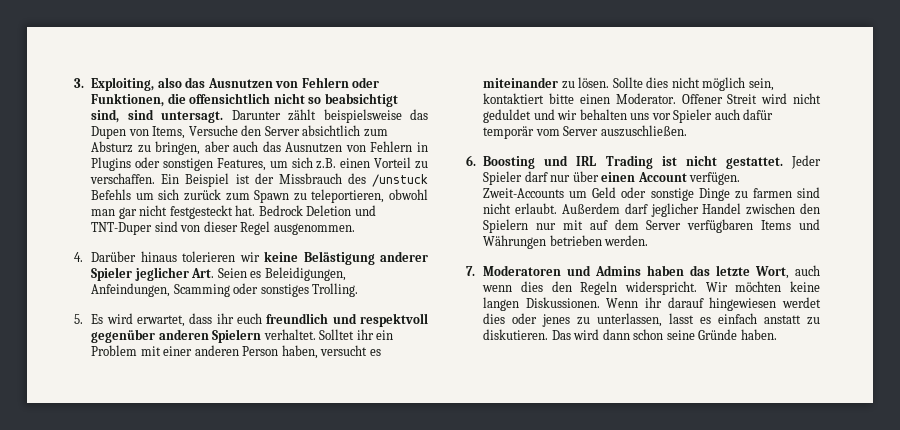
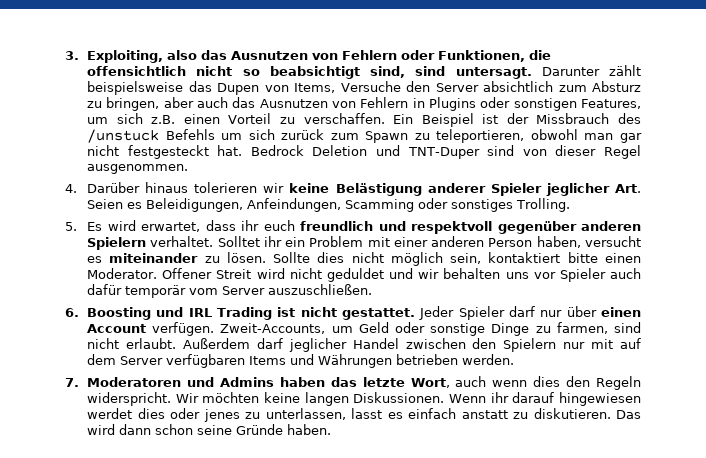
- Zweit-Accounts um Geld oder sonstige Dinge zu farmen sind nicht erlaubt.
+ Zweit-Accounts, um Geld oder sonstige Dinge zu farmen, sind nicht erlaubt.

